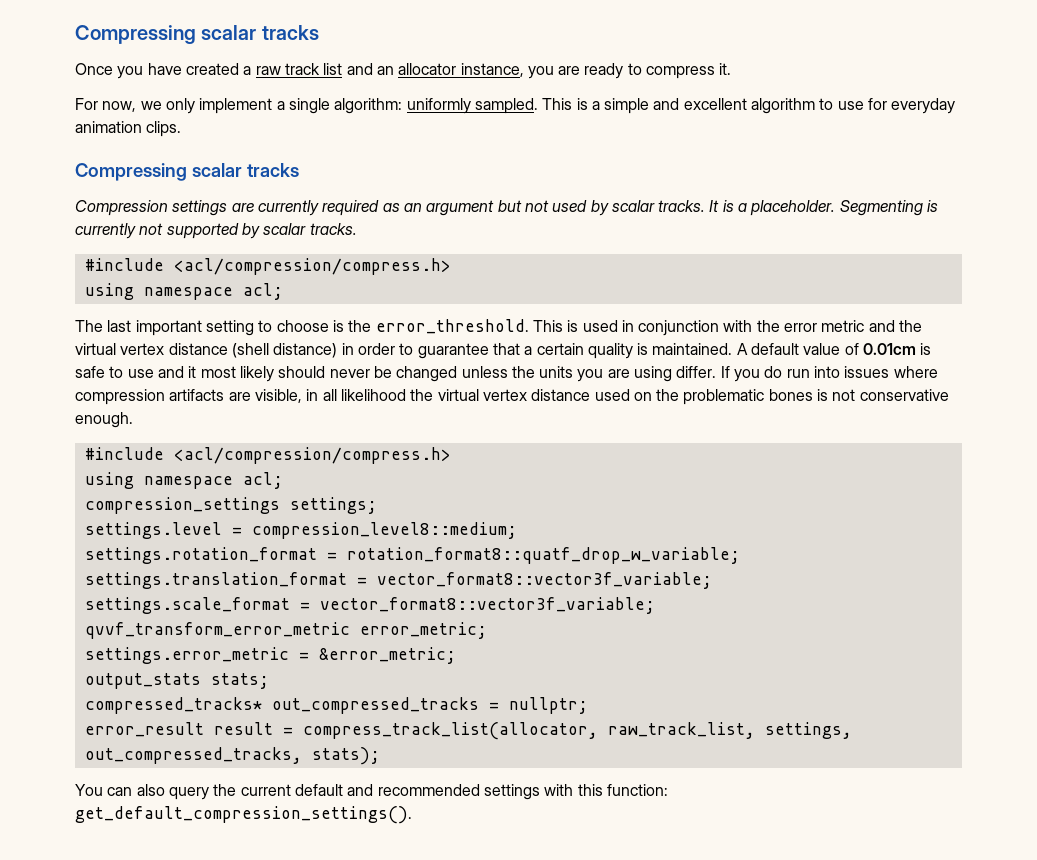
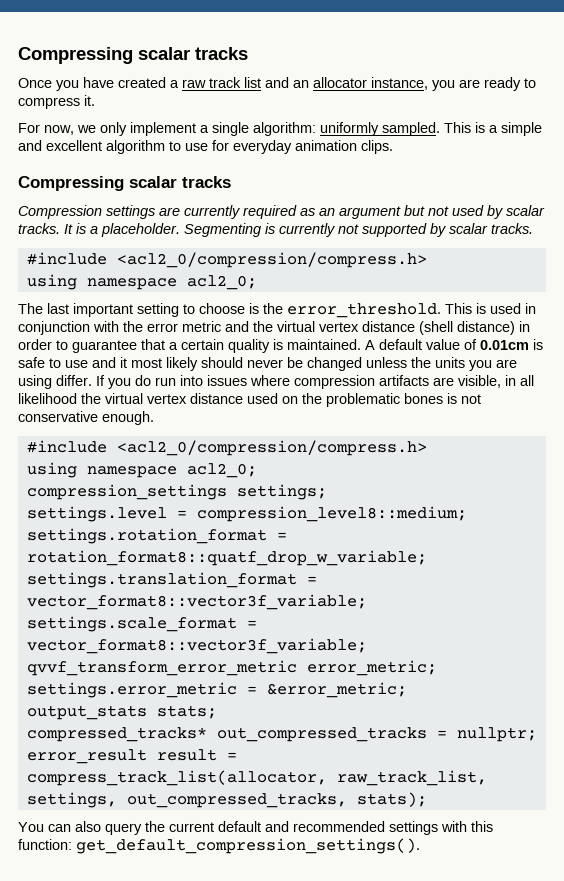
  Segmenting is currently not supported by scalar tracks.
- #include <acl/compression/compress.h>
- using namespace acl;
+ #include <acl2_0/compression/compress.h>
+ using namespace acl2_0;
  If you do run into issues where compression artifacts are visible, in all likelihood the virtual vertex distance used on the problematic bones is not conservative enough.
- #include <acl/compression/compress.h>
- using namespace acl;
+ #include <acl2_0/compression/compress.h>
+ using namespace acl2_0;

